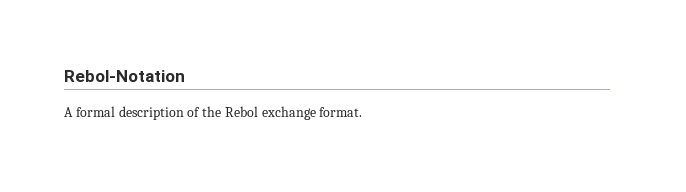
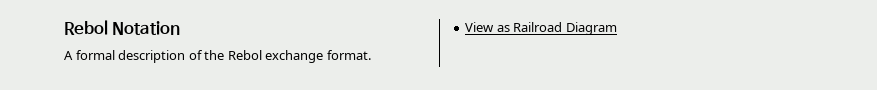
- Rebol-Notation
+ Rebol Notation
+ View as Railroad Diagram

